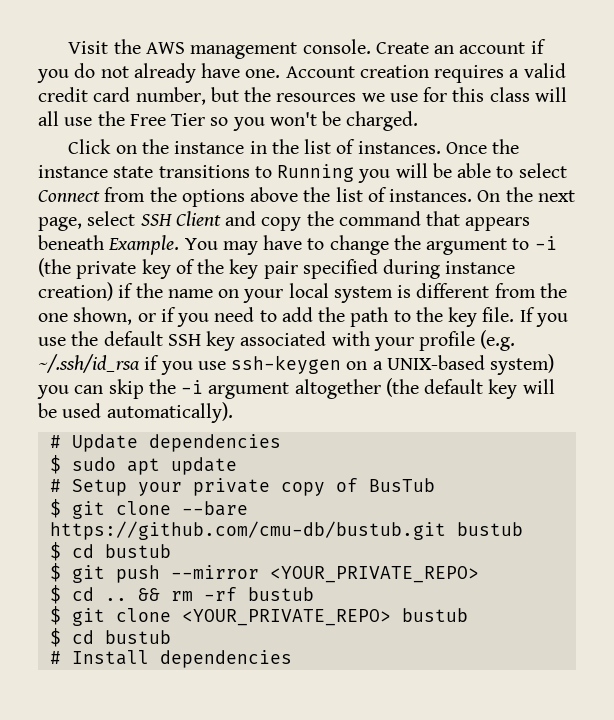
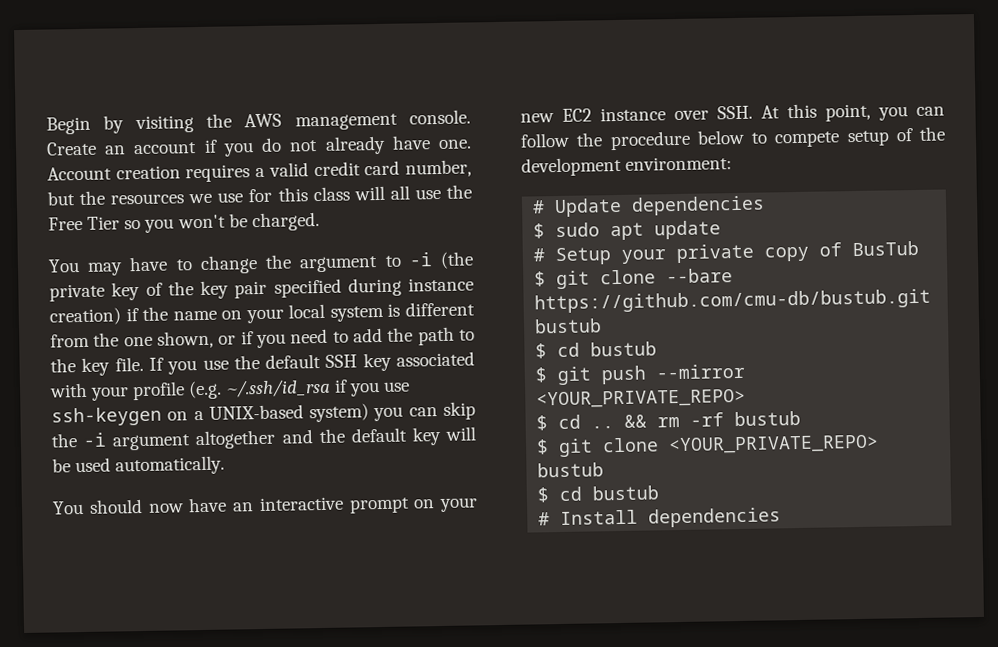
- Visit the AWS management console.
+ Begin by visiting the AWS management console.
- Click on the instance in the list of instances. Once the instance state transitions to Running you will be able to select Connect from the options above the list of instances. On the next page, select SSH Client and copy the command that appears beneath Example.
- If you use the default SSH key associated with your profile (e.g. ~/.ssh/id_rsa if you use ssh-keygen on a UNIX-based system) you can skip the -i argument altogether (the default key will be used automatically).
+ If you use the default SSH key associated with your profile (e.g. ~/.ssh/id_rsa if you use ssh-keygen on a UNIX-based system) you can skip the -i argument altogether and the default key will be used automatically.
+ You should now have an interactive prompt on your new EC2 instance over SSH. At this point, you can follow the procedure below to compete setup of the development environment:

